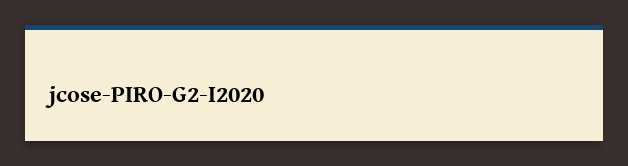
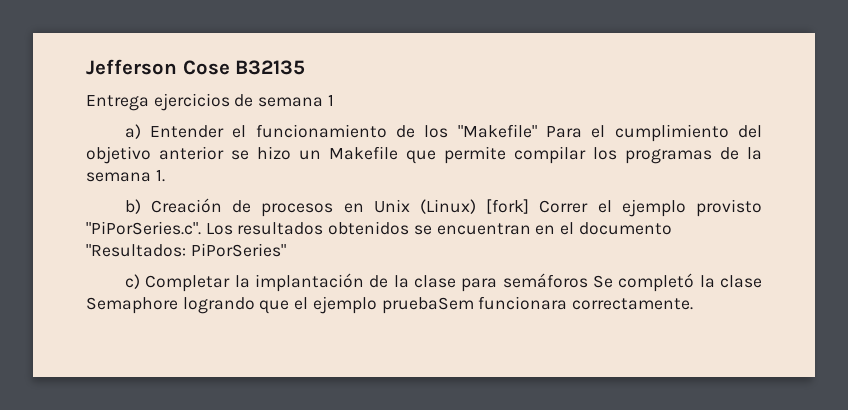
- jcose-PIRO-G2-I2020
+ Jefferson Cose B32135
+ Entrega ejercicios de semana 1
+ a) Entender el funcionamiento de los "Makefile" Para el cumplimiento del objetivo anterior se hizo un Makefile que permite compilar los programas de la semana 1.
+ b) Creación de procesos en Unix (Linux) [fork] Correr el ejemplo provisto "PiPorSeries.c". Los resultados obtenidos se encuentran en el documento "Resultados: PiPorSeries"
+ c) Completar la implantación de la clase para semáforos Se completó la clase Semaphore logrando que el ejemplo pruebaSem funcionara correctamente.

